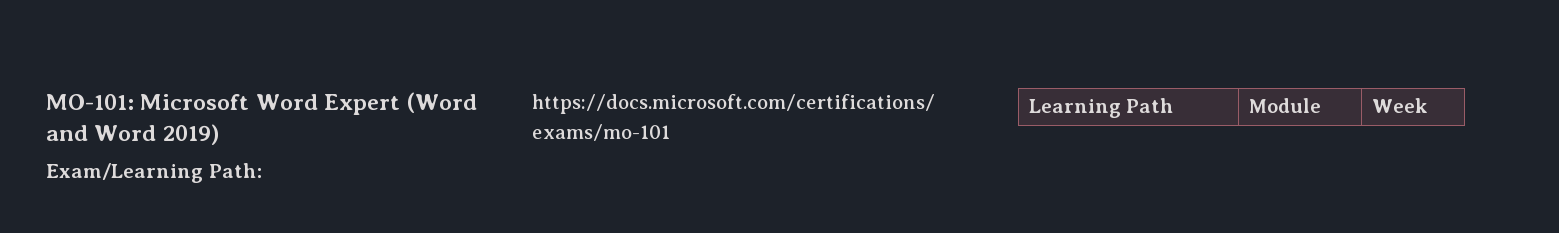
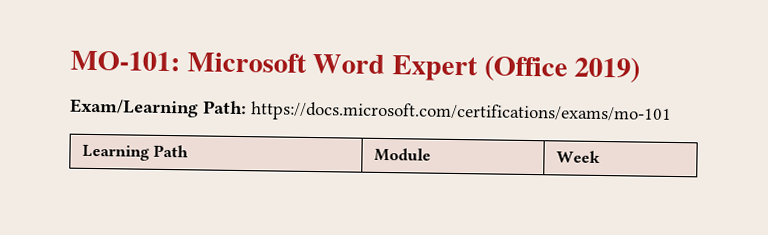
- MO-101: Microsoft Word Expert (Word and Word 2019)
+ MO-101: Microsoft Word Expert (Office 2019)

